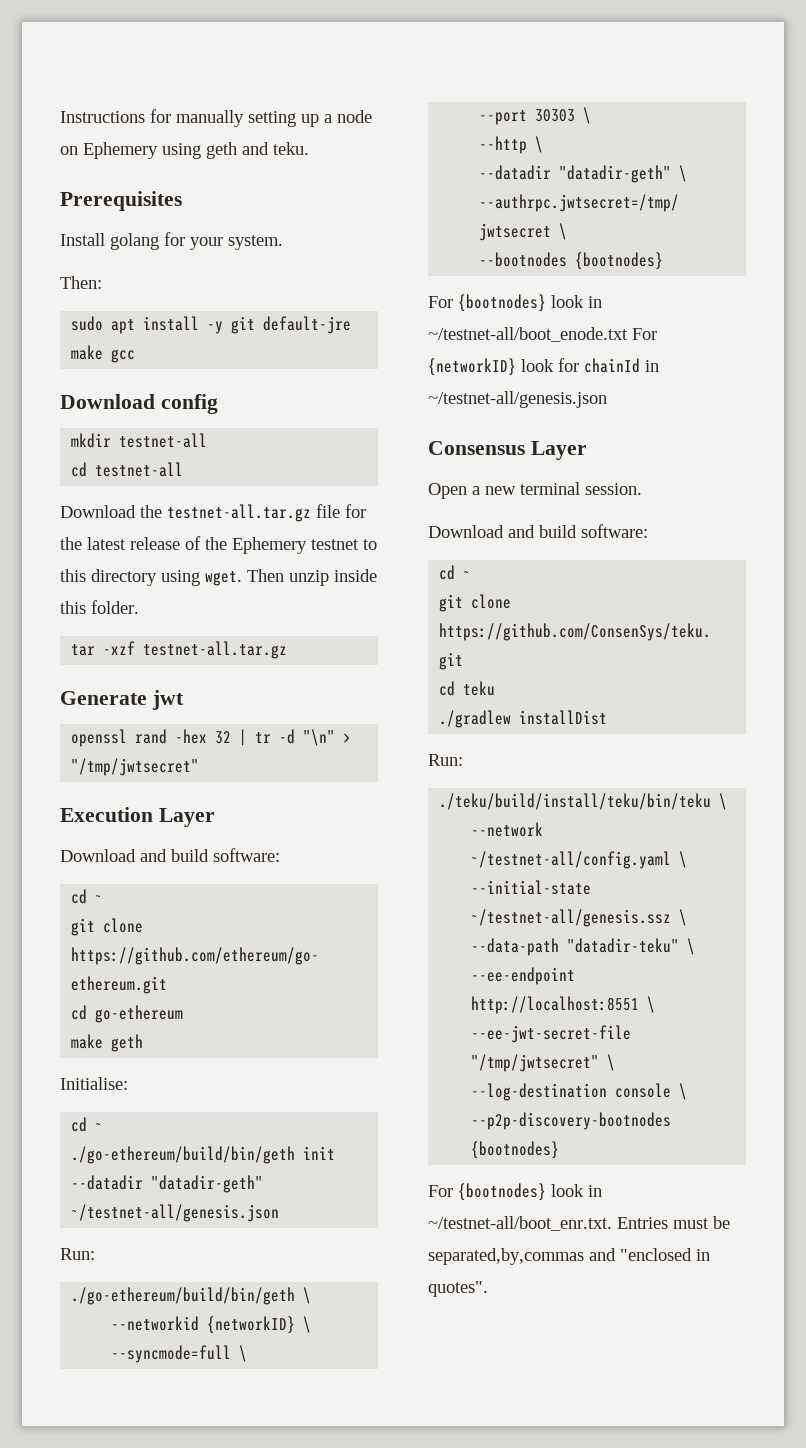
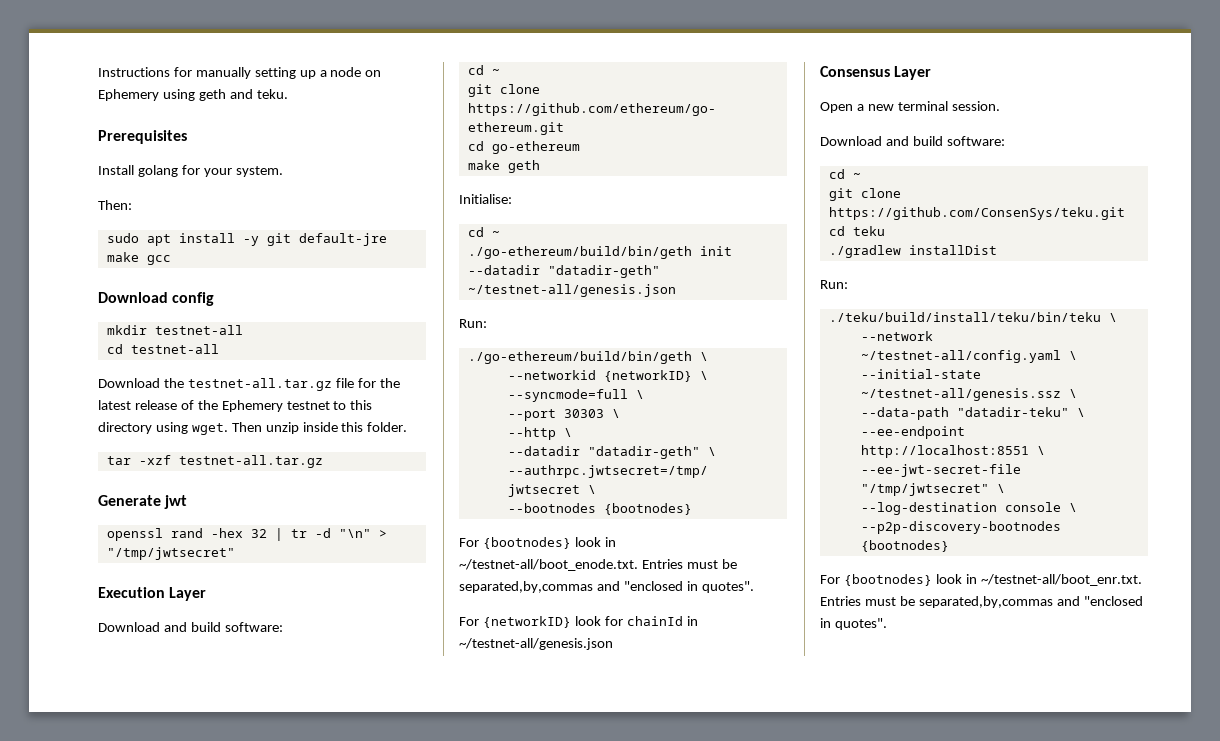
- For {bootnodes} look in ~/testnet-all/boot_enode.txt For {networkID} look for chainId in ~/testnet-all/genesis.json
+ For {bootnodes} look in ~/testnet-all/boot_enode.txt. Entries must be separated,by,commas and "enclosed in quotes".
+ For {networkID} look for chainId in ~/testnet-all/genesis.json

